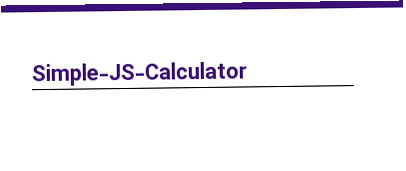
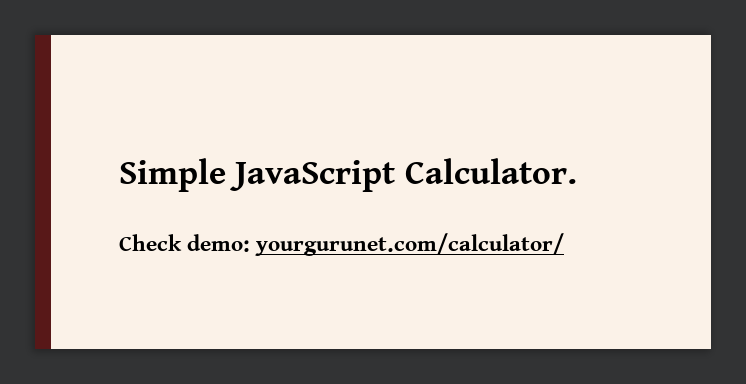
- Simple-JS-Calculator
+ Simple JavaScript Calculator.
+ Check demo: yourgurunet.com/calculator/

